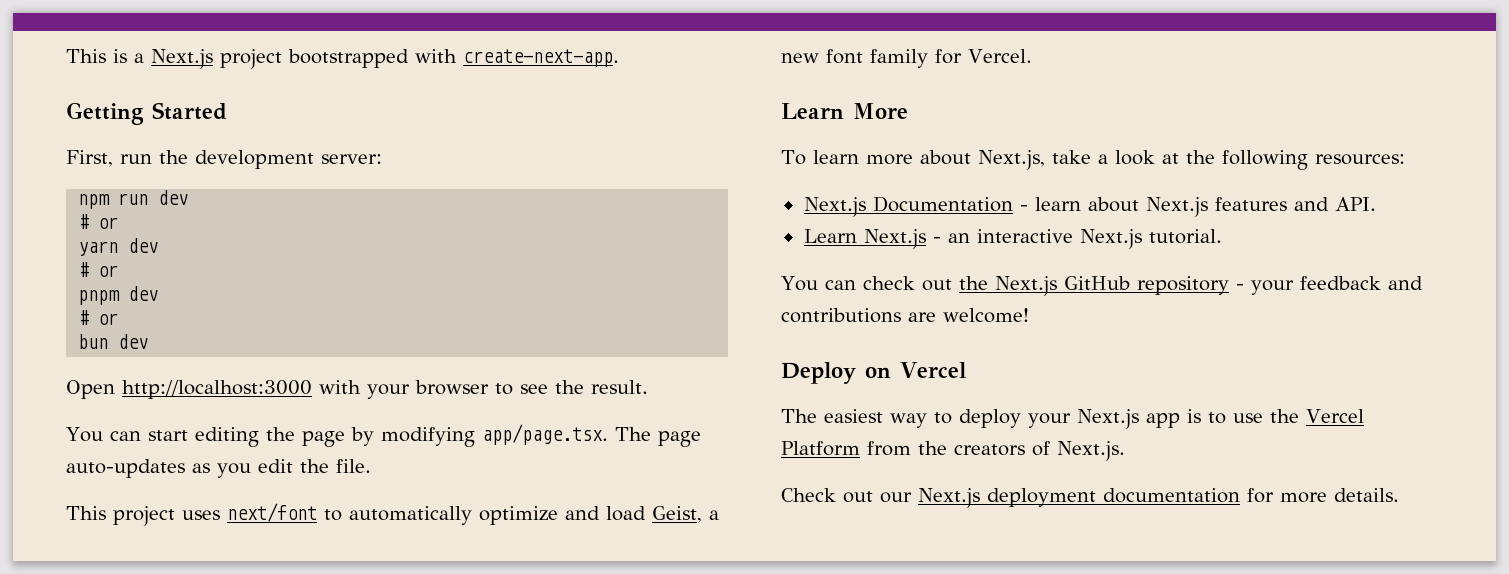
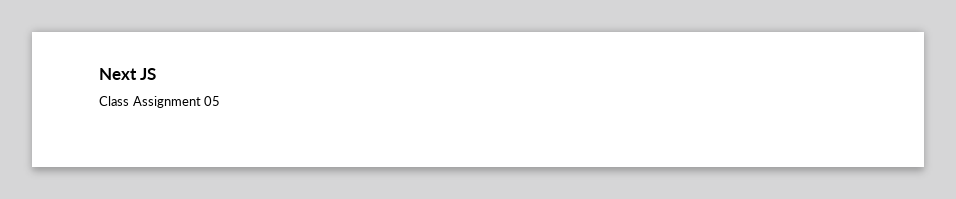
- This is a Next.js project bootstrapped with create-next-app.
- Getting Started
- First, run the development server:
- npm run dev
- # or
- yarn dev
- # or
- pnpm dev
- # or
- bun dev
- Open http://localhost:3000 with your browser to see the result.
- You can start editing the page by modifying app/page.tsx. The page auto-updates as you edit the file.
- This project uses next/font to automatically optimize and load Geist, a new font family for Vercel.
- Learn More
- To learn more about Next.js, take a look at the following resources:
- Next.js Documentation - learn about Next.js features and API.
- Learn Next.js - an interactive Next.js tutorial.
- You can check out the Next.js GitHub repository - your feedback and contributions are welcome!
- Deploy on Vercel
- The easiest way to deploy your Next.js app is to use the Vercel Platform from the creators of Next.js.
- Check out our Next.js deployment documentation for more details.
+ Next JS
+ Class Assignment 05

